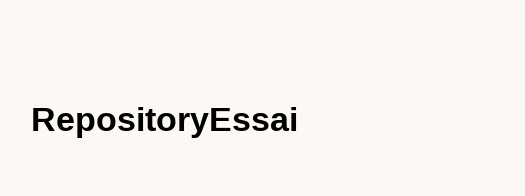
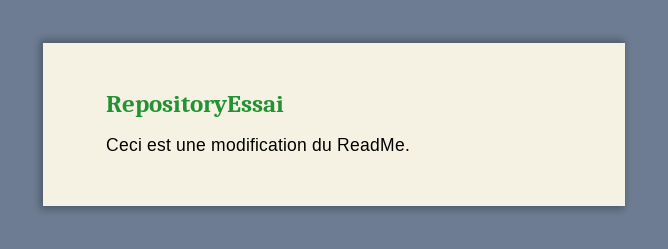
+ Ceci est une modification du ReadMe.

